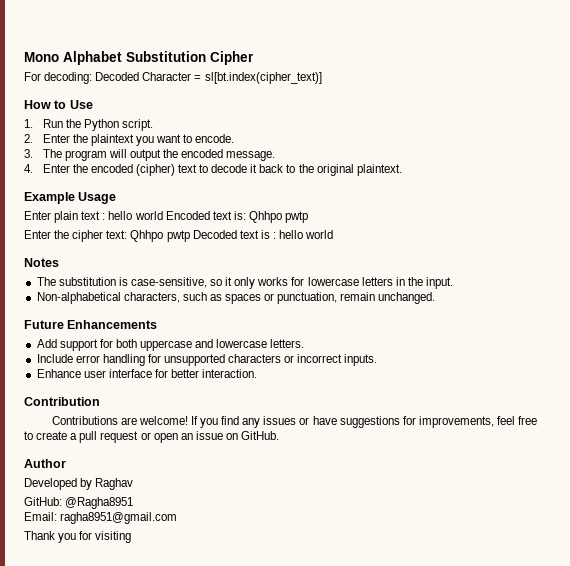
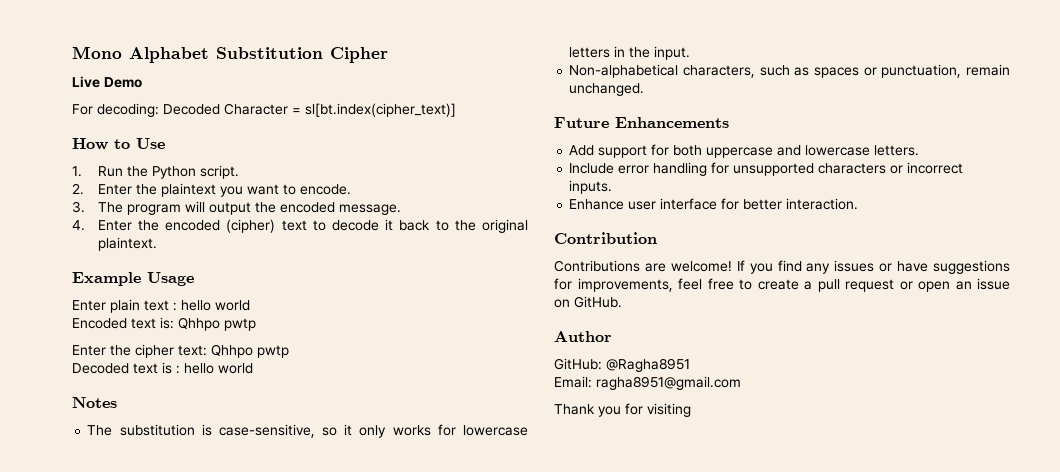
+ Live Demo
- Enter plain text : hello world Encoded text is: Qhhpo pwtp
+ Enter plain text : hello world
+ Encoded text is: Qhhpo pwtp
- Enter the cipher text: Qhhpo pwtp Decoded text is : hello world
+ Enter the cipher text: Qhhpo pwtp
+ Decoded text is : hello world
- Developed by Raghav

